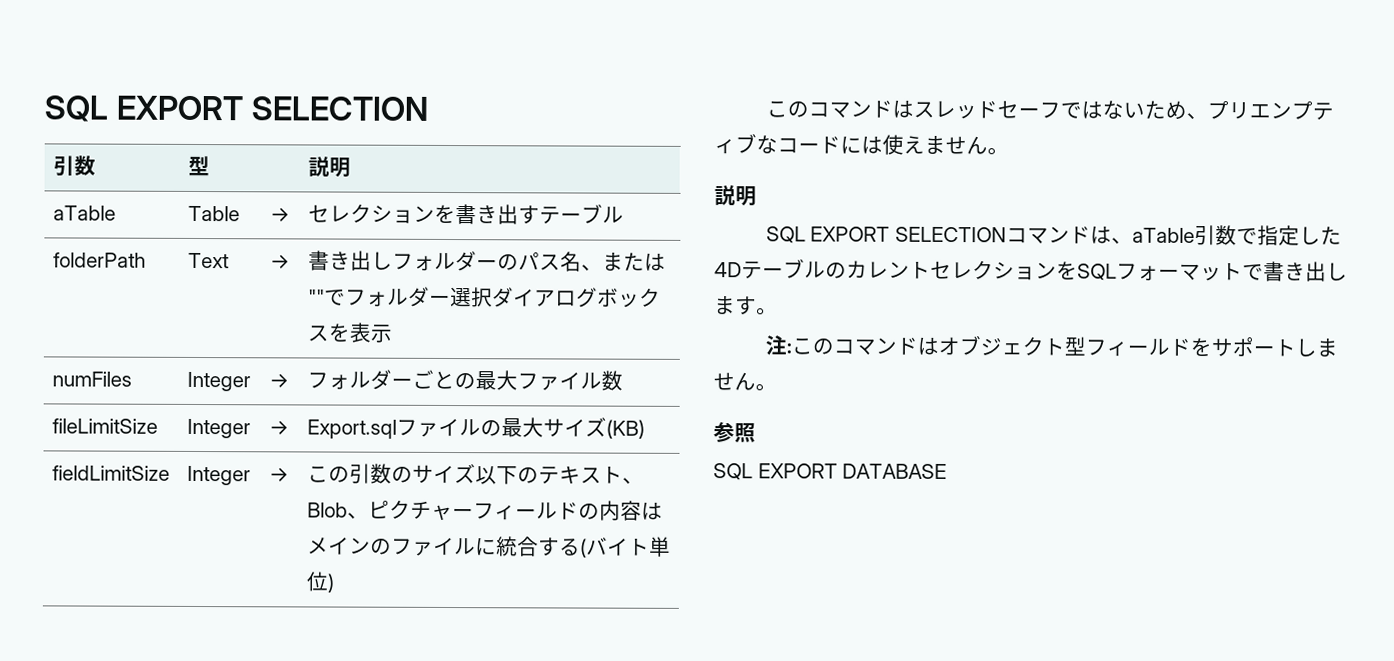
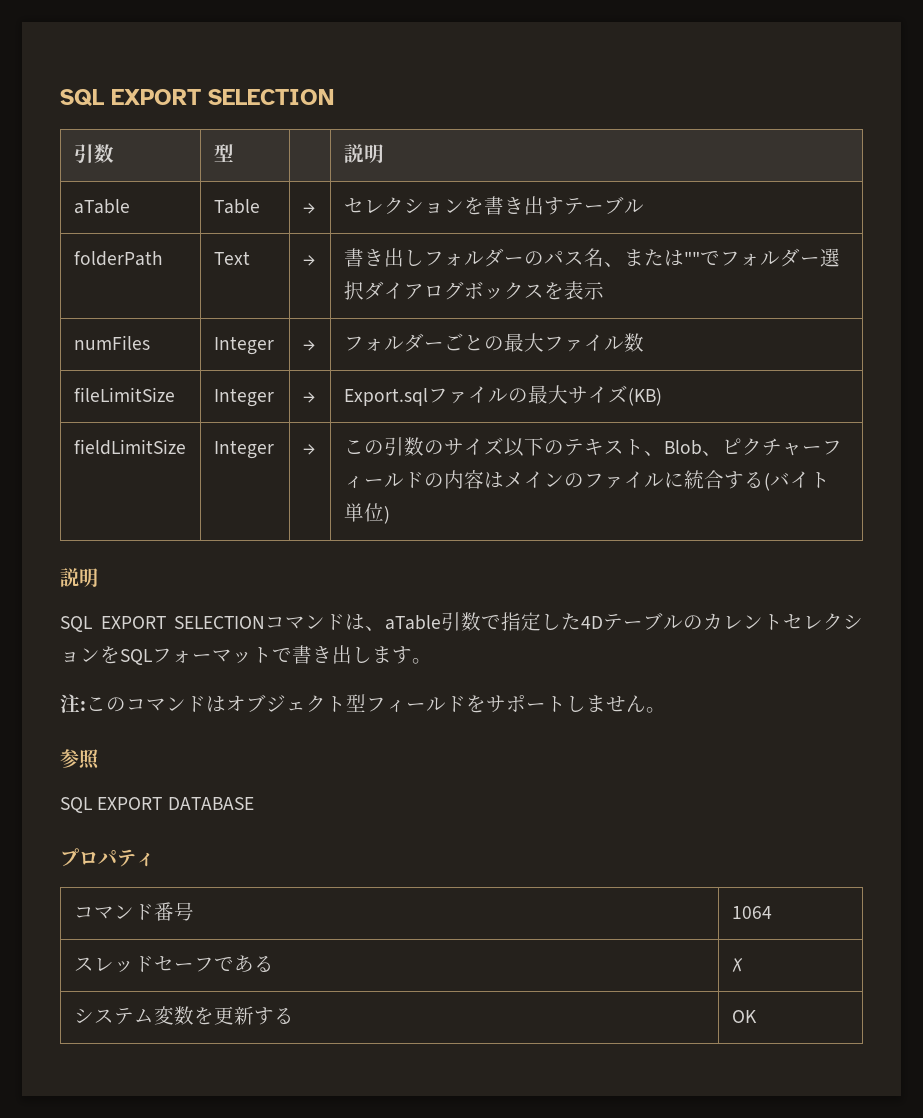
- このコマンドはスレッドセーフではないため、プリエンプティブなコードには使えません。
+ プロパティ
+ コマンド番号 | 1064
+ スレッドセーフである | ✗
+ システム変数を更新する | OK

